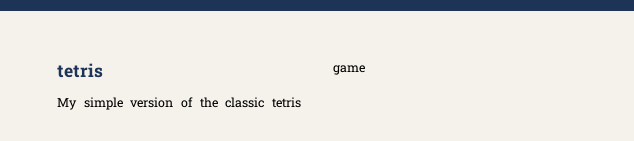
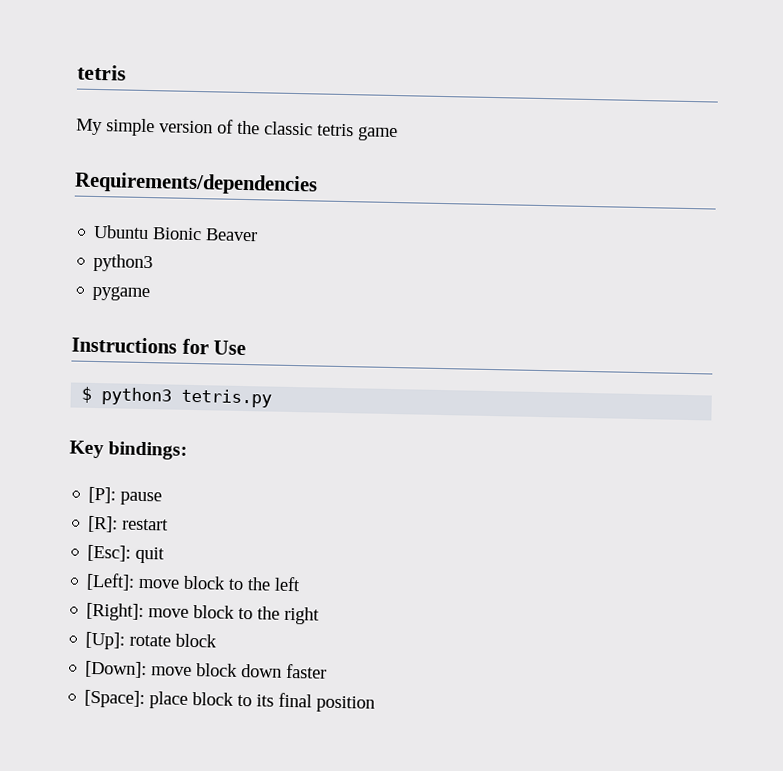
+ Requirements/dependencies
+ Ubuntu Bionic Beaver
+ python3
+ pygame
+ Instructions for Use
+ $ python3 tetris.py
+ Key bindings:
+ [P]: pause
+ [R]: restart
+ [Esc]: quit
+ [Left]: move block to the left
+ [Right]: move block to the right
+ [Up]: rotate block
+ [Down]: move block down faster
+ [Space]: place block to its final position

